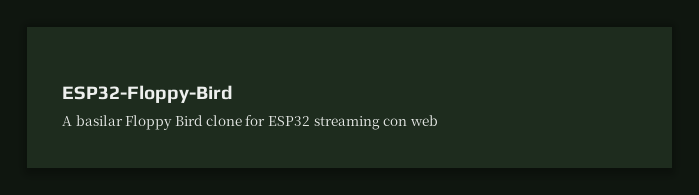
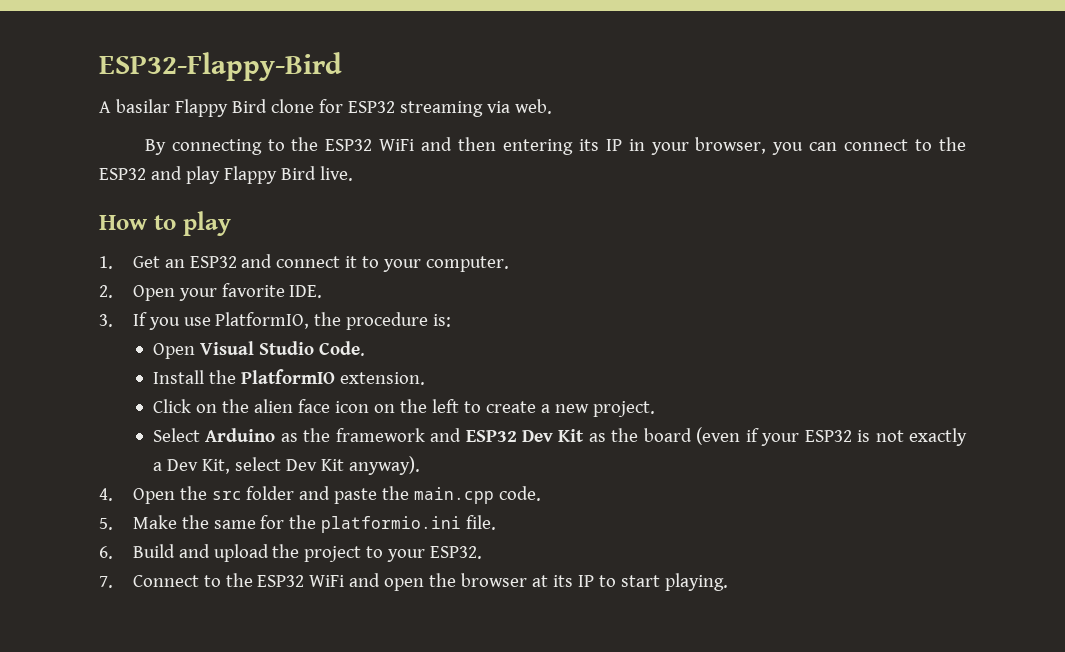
- ESP32-Floppy-Bird
+ ESP32-Flappy-Bird
- A basilar Floppy Bird clone for ESP32 streaming con web
+ A basilar Flappy Bird clone for ESP32 streaming via web.
+ By connecting to the ESP32 WiFi and then entering its IP in your browser, you can connect to the ESP32 and play Flappy Bird live.
+ How to play
+ 1. Get an ESP32 and connect it to your computer.
+ 2. Open your favorite IDE.
+ 3. If you use PlatformIO, the procedure is:
+ Open Visual Studio Code.
+ Install the PlatformIO extension.
+ Click on the alien face icon on the left to create a new project.
+ Select Arduino as the framework and ESP32 Dev Kit as the board (even if your ESP32 is not exactly a Dev Kit, select Dev Kit anyway).
+ 4. Open the src folder and paste the main.cpp code.
+ 5. Make the same for the platformio.ini file.
+ 6. Build and upload the project to your ESP32.
+ 7. Connect to the ESP32 WiFi and open the browser at its IP to start playing.

